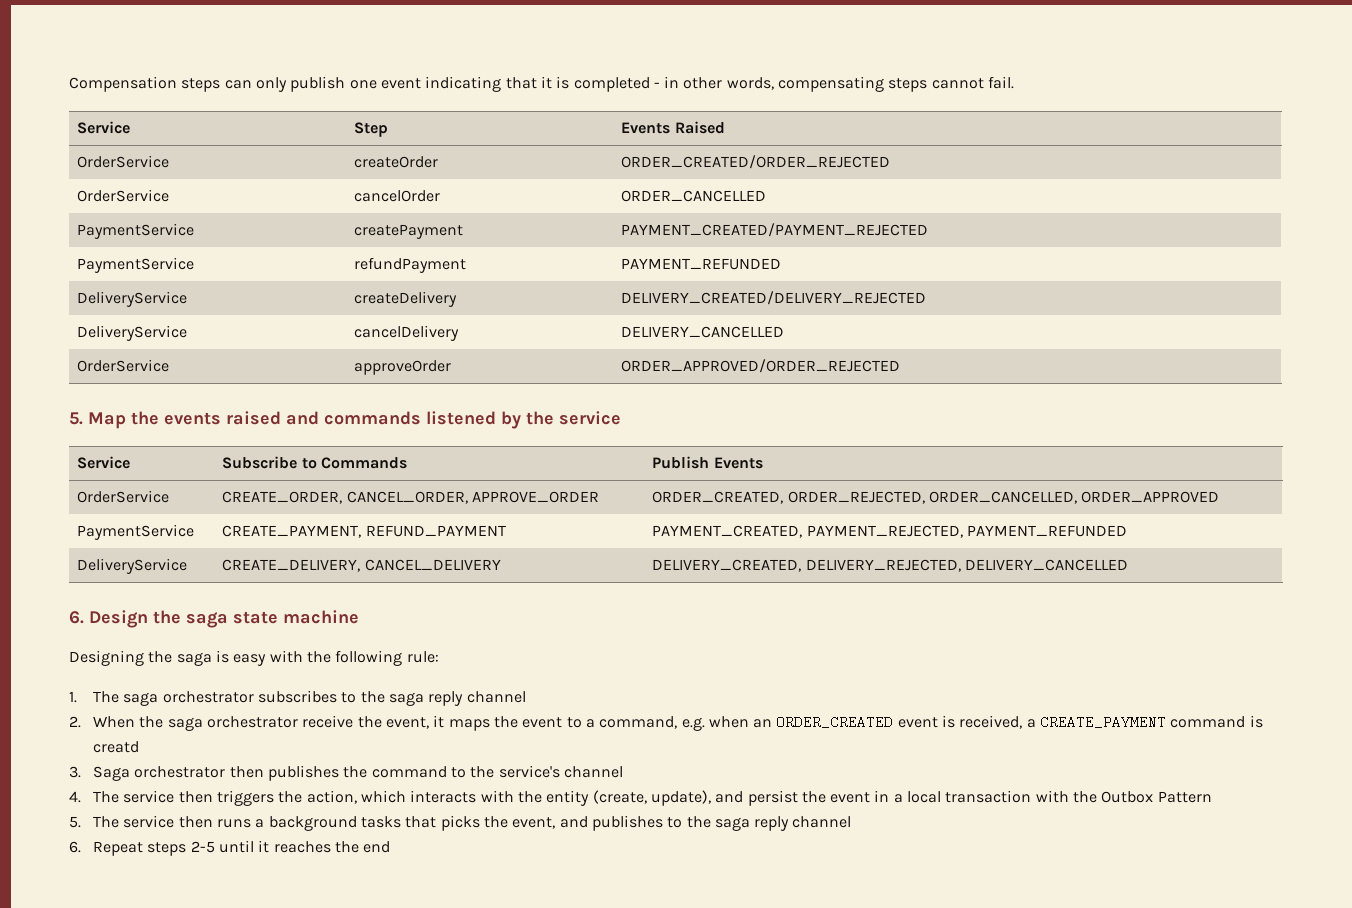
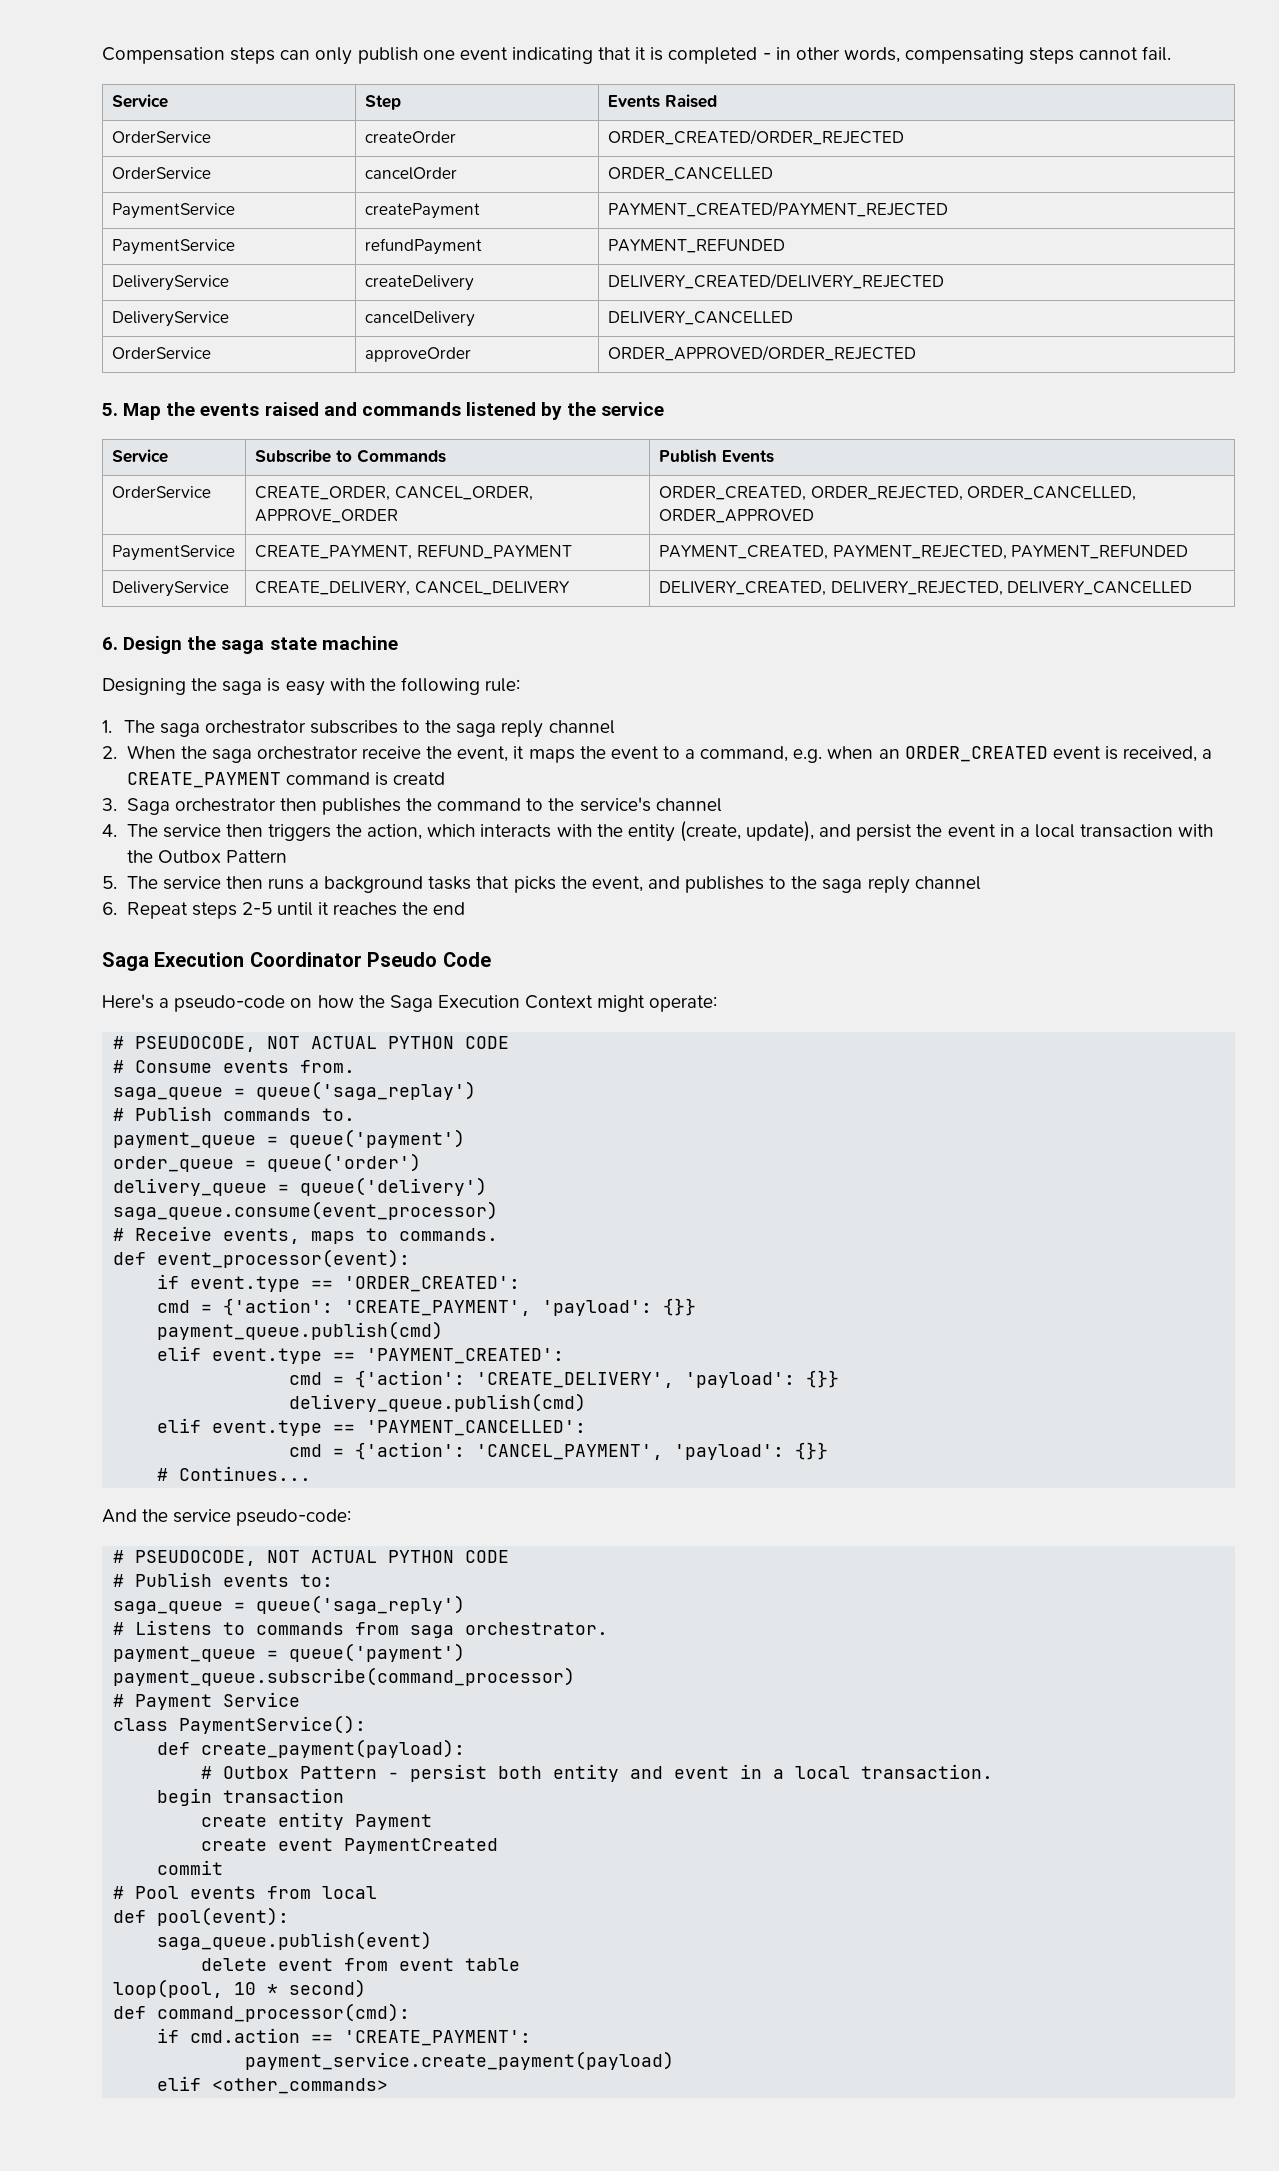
+ Saga Execution Coordinator Pseudo Code
+ Here's a pseudo-code on how the Saga Execution Context might operate:
+ # PSEUDOCODE, NOT ACTUAL PYTHON CODE
+ # Consume events from.
+ saga_queue = queue('saga_replay')
+ # Publish commands to.
+ payment_queue = queue('payment')
+ order_queue = queue('order')
+ delivery_queue = queue('delivery')
+ saga_queue.consume(event_processor)
+ # Receive events, maps to commands.
+ def event_processor(event):
+ if event.type == 'ORDER_CREATED':
+ cmd = {'action': 'CREATE_PAYMENT', 'payload': {}}
+ payment_queue.publish(cmd)
+ elif event.type == 'PAYMENT_CREATED':
+ cmd = {'action': 'CREATE_DELIVERY', 'payload': {}}
+ delivery_queue.publish(cmd)
+ elif event.type == 'PAYMENT_CANCELLED':
+ cmd = {'action': 'CANCEL_PAYMENT', 'payload': {}}
+ # Continues...
+ And the service pseudo-code:
+ # PSEUDOCODE, NOT ACTUAL PYTHON CODE
+ # Publish events to:
+ saga_queue = queue('saga_reply')
+ # Listens to commands from saga orchestrator.
+ payment_queue = queue('payment')
+ payment_queue.subscribe(command_processor)
+ # Payment Service
+ class PaymentService():
+ def create_payment(payload):
+ # Outbox Pattern - persist both entity and event in a local transaction.
+ begin transaction
+ create entity Payment
+ create event PaymentCreated
+ commit
+ # Pool events from local
+ def pool(event):
+ saga_queue.publish(event)
+ delete event from event table
+ loop(pool, 10 * second)
+ def command_processor(cmd):
+ if cmd.action == 'CREATE_PAYMENT':
+ payment_service.create_payment(payload)
+ elif <other_commands>

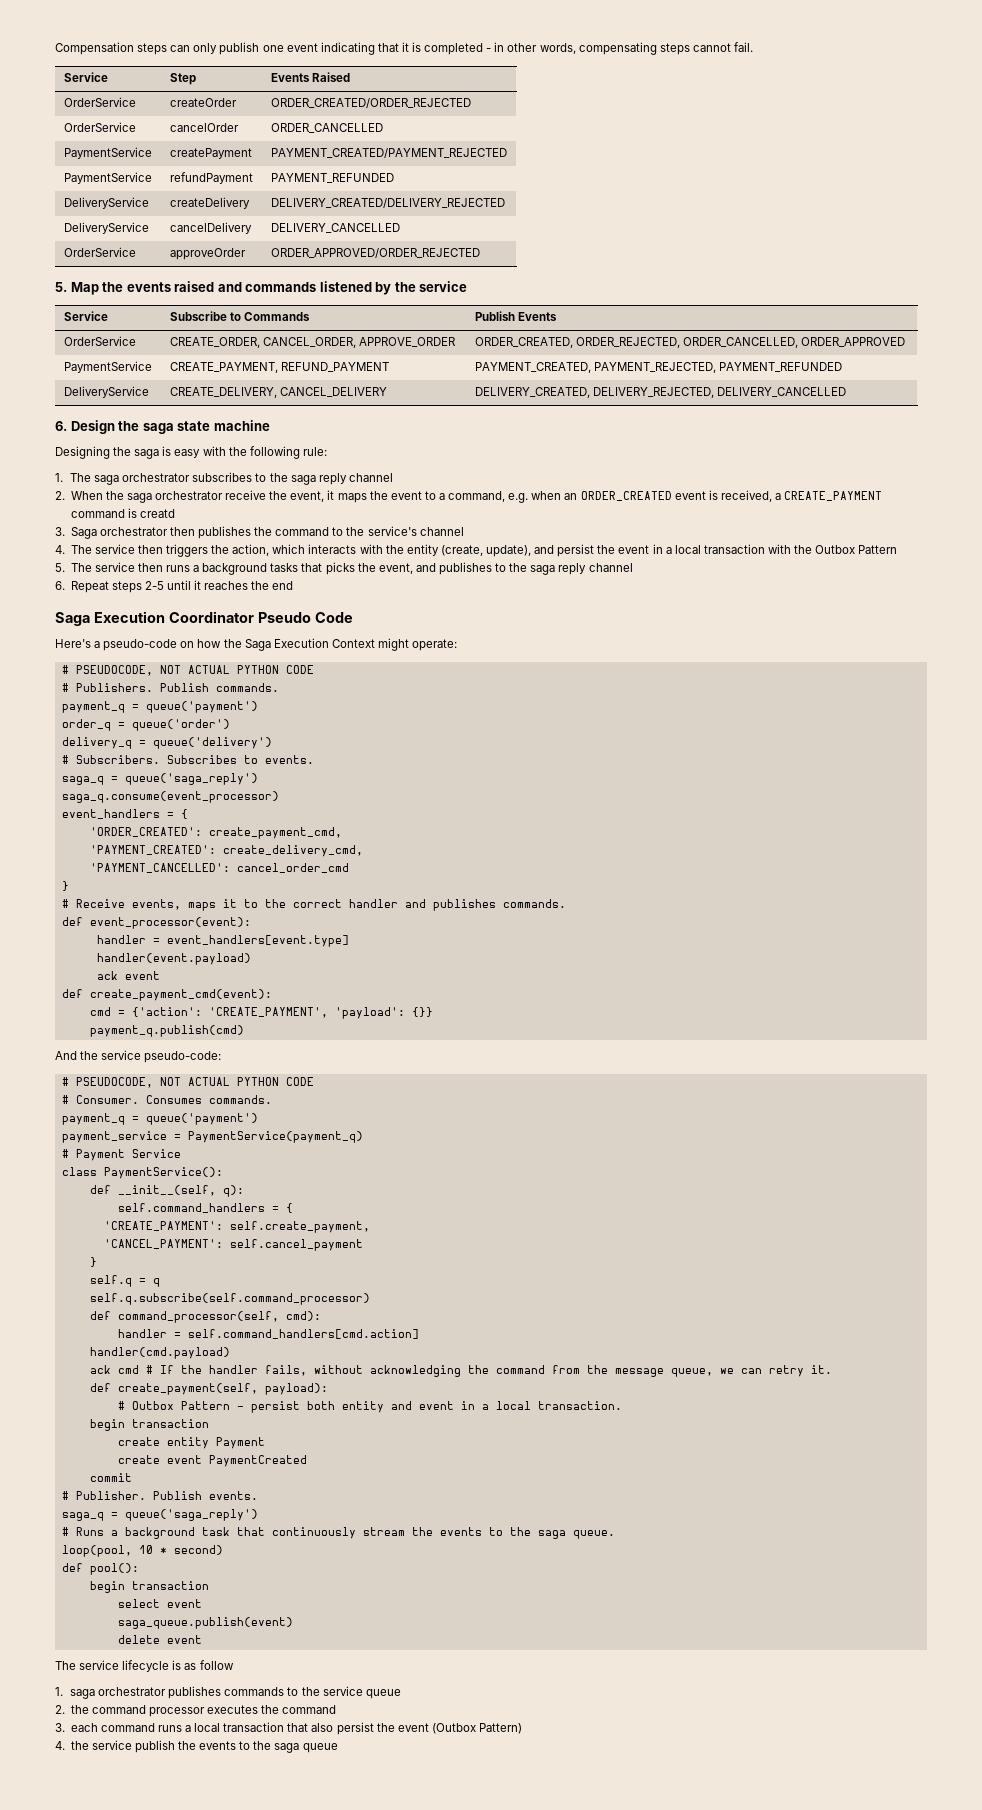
- # Consume events from.
- saga_queue = queue('saga_replay')
- # Publish commands to.
- payment_queue = queue('payment')
- order_queue = queue('order')
+ # Publishers. Publish commands.
+ payment_q = queue('payment')
+ order_q = queue('order')
- delivery_queue = queue('delivery')
+ delivery_q = queue('delivery')
- saga_queue.consume(event_processor)
- # Receive events, maps to commands.
+ # Subscribers. Subscribes to events.
+ saga_q = queue('saga_reply')
+ saga_q.consume(event_processor)
+ event_handlers = {
+ 'ORDER_CREATED': create_payment_cmd,
+ 'PAYMENT_CREATED': create_delivery_cmd,
+ 'PAYMENT_CANCELLED': cancel_order_cmd
+ }
+ # Receive events, maps it to the correct handler and publishes commands.
  def event_processor(event):
- if event.type == 'ORDER_CREATED':
+ handler = event_handlers[event.type]
+ handler(event.payload)
+ ack event
+ def create_payment_cmd(event):
- payment_queue.publish(cmd)
- elif event.type == 'PAYMENT_CREATED':
- cmd = {'action': 'CREATE_DELIVERY', 'payload': {}}
- delivery_queue.publish(cmd)
- elif event.type == 'PAYMENT_CANCELLED':
- cmd = {'action': 'CANCEL_PAYMENT', 'payload': {}}
- # Continues...
+ payment_q.publish(cmd)
- # Publish events to:
- saga_queue = queue('saga_reply')
- # Listens to commands from saga orchestrator.
- payment_queue = queue('payment')
- payment_queue.subscribe(command_processor)
+ # Consumer. Consumes commands.
+ payment_q = queue('payment')
+ payment_service = PaymentService(payment_q)
- def create_payment(payload):
+ def __init__(self, q):
+ self.command_handlers = {
+ 'CREATE_PAYMENT': self.create_payment,
+ 'CANCEL_PAYMENT': self.cancel_payment
+ }
+ self.q = q
+ self.q.subscribe(self.command_processor)
+ def command_processor(self, cmd):
+ handler = self.command_handlers[cmd.action]
+ handler(cmd.payload)
+ ack cmd # If the handler fails, without acknowledging the command from the message queue, we can retry it.
+ def create_payment(self, payload):
- # Pool events from local
- def pool(event):
- saga_queue.publish(event)
- delete event from event table
+ # Publisher. Publish events.
+ saga_q = queue('saga_reply')
+ # Runs a background task that continuously stream the events to the saga queue.
- def command_processor(cmd):
- if cmd.action == 'CREATE_PAYMENT':
- payment_service.create_payment(payload)
- elif <other_commands>
+ def pool():
+ begin transaction
+ select event
+ saga_queue.publish(event)
+ delete event
+ The service lifecycle is as follow
+ 1. saga orchestrator publishes commands to the service queue
+ 2. the command processor executes the command
+ 3. each command runs a local transaction that also persist the event (Outbox Pattern)
+ 4. the service publish the events to the saga queue

